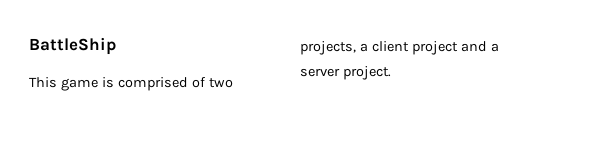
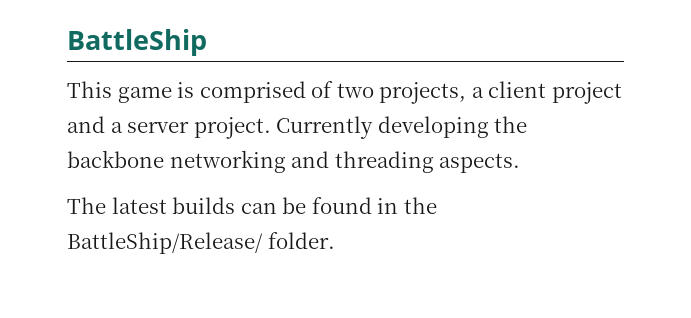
+ Currently developing the backbone networking and threading aspects.
+ The latest builds can be found in the BattleShip/Release/ folder.

